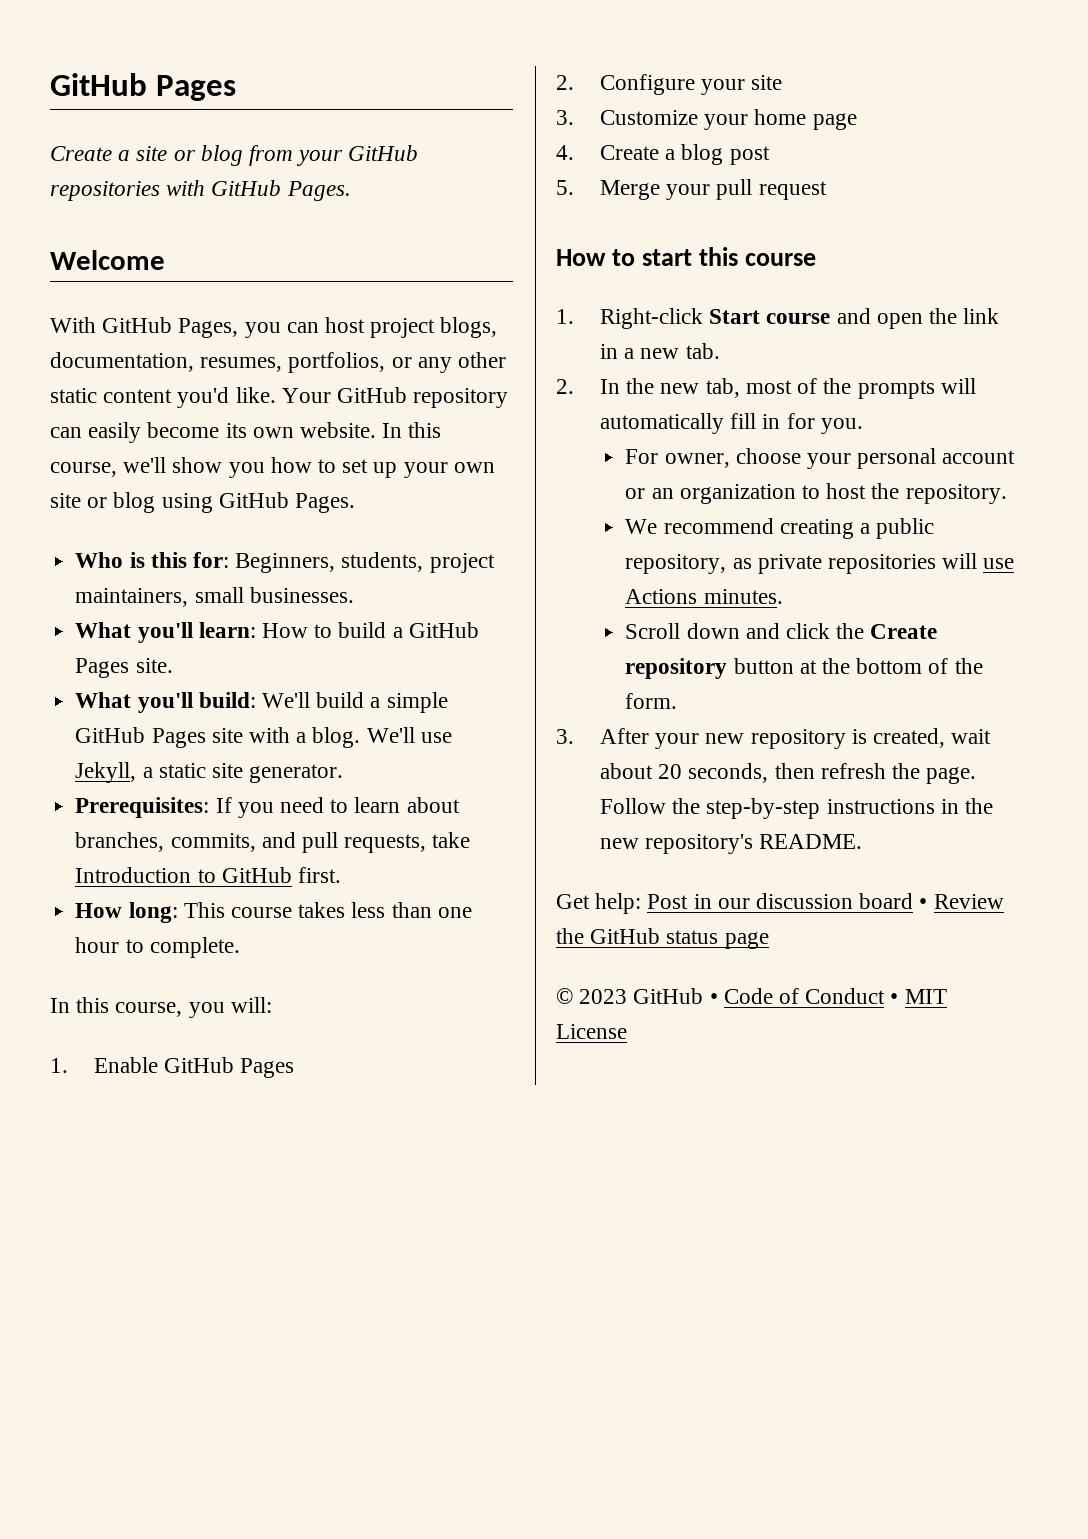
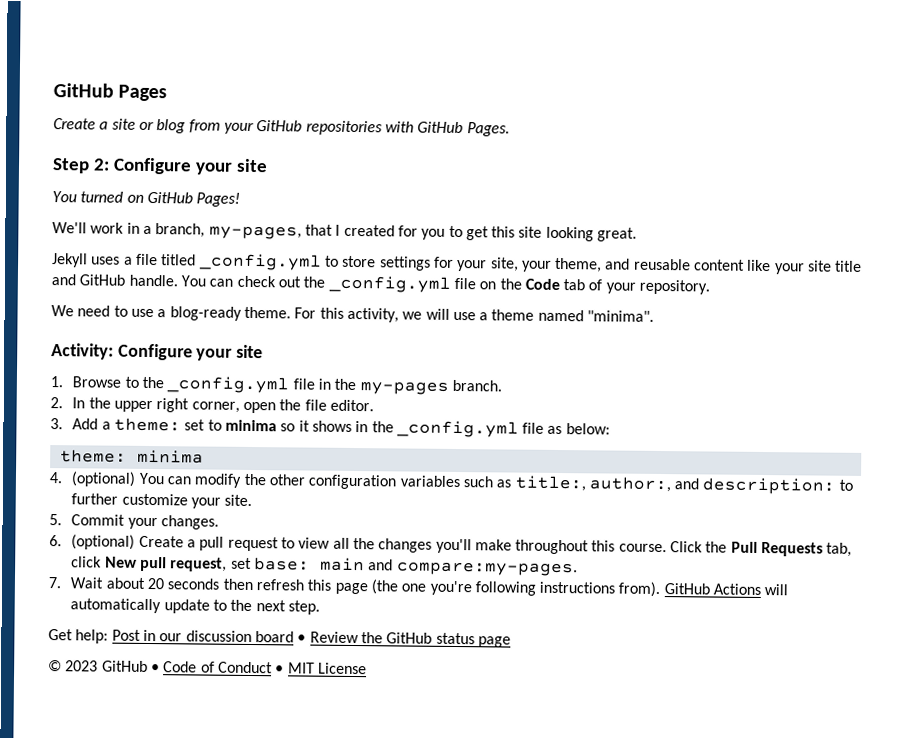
- Welcome
- With GitHub Pages, you can host project blogs, documentation, resumes, portfolios, or any other static content you'd like. Your GitHub repository can easily become its own website. In this course, we'll show you how to set up your own site or blog using GitHub Pages.
- Who is this for: Beginners, students, project maintainers, small businesses.
- What you'll learn: How to build a GitHub Pages site.
- What you'll build: We'll build a simple GitHub Pages site with a blog. We'll use Jekyll, a static site generator.
- Prerequisites: If you need to learn about branches, commits, and pull requests, take Introduction to GitHub first.
- How long: This course takes less than one hour to complete.
- In this course, you will:
- 1. Enable GitHub Pages
- 2. Configure your site
- 3. Customize your home page
- 4. Create a blog post
- 5. Merge your pull request
- How to start this course
- 1. Right-click Start course and open the link in a new tab.
- 2. In the new tab, most of the prompts will automatically fill in for you.
- For owner, choose your personal account or an organization to host the repository.
- We recommend creating a public repository, as private repositories will use Actions minutes.
- Scroll down and click the Create repository button at the bottom of the form.
- 3. After your new repository is created, wait about 20 seconds, then refresh the page. Follow the step-by-step instructions in the new repository's README.
+ Step 2: Configure your site
+ You turned on GitHub Pages!
+ We'll work in a branch, my-pages, that I created for you to get this site looking great.
+ Jekyll uses a file titled _config.yml to store settings for your site, your theme, and reusable content like your site title and GitHub handle. You can check out the _config.yml file on the Code tab of your repository.
+ We need to use a blog-ready theme. For this activity, we will use a theme named "minima".
+ Activity: Configure your site
+ 1. Browse to the _config.yml file in the my-pages branch.
+ 2. In the upper right corner, open the file editor.
+ 3. Add a theme: set to minima so it shows in the _config.yml file as below:
+ theme: minima
+ 4. (optional) You can modify the other configuration variables such as title:, author:, and description: to further customize your site.
+ 5. Commit your changes.
+ 6. (optional) Create a pull request to view all the changes you'll make throughout this course. Click the Pull Requests tab, click New pull request, set base: main and compare:my-pages.
+ 7. Wait about 20 seconds then refresh this page (the one you're following instructions from). GitHub Actions will automatically update to the next step.

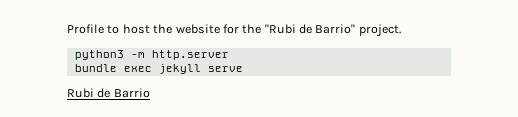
- GitHub Pages
- Create a site or blog from your GitHub repositories with GitHub Pages.
- Step 2: Configure your site
- You turned on GitHub Pages!
- We'll work in a branch, my-pages, that I created for you to get this site looking great.
- Jekyll uses a file titled _config.yml to store settings for your site, your theme, and reusable content like your site title and GitHub handle. You can check out the _config.yml file on the Code tab of your repository.
- We need to use a blog-ready theme. For this activity, we will use a theme named "minima".
- Activity: Configure your site
- 1. Browse to the _config.yml file in the my-pages branch.
- 2. In the upper right corner, open the file editor.
- 3. Add a theme: set to minima so it shows in the _config.yml file as below:
- theme: minima
- 4. (optional) You can modify the other configuration variables such as title:, author:, and description: to further customize your site.
- 5. Commit your changes.
- 6. (optional) Create a pull request to view all the changes you'll make throughout this course. Click the Pull Requests tab, click New pull request, set base: main and compare:my-pages.
- 7. Wait about 20 seconds then refresh this page (the one you're following instructions from). GitHub Actions will automatically update to the next step.
- Get help: Post in our discussion board • Review the GitHub status page
- © 2023 GitHub • Code of Conduct • MIT License
+ Profile to host the website for the "Rubi de Barrio" project.
+ python3 -m http.server
+ bundle exec jekyll serve
+ Rubi de Barrio

